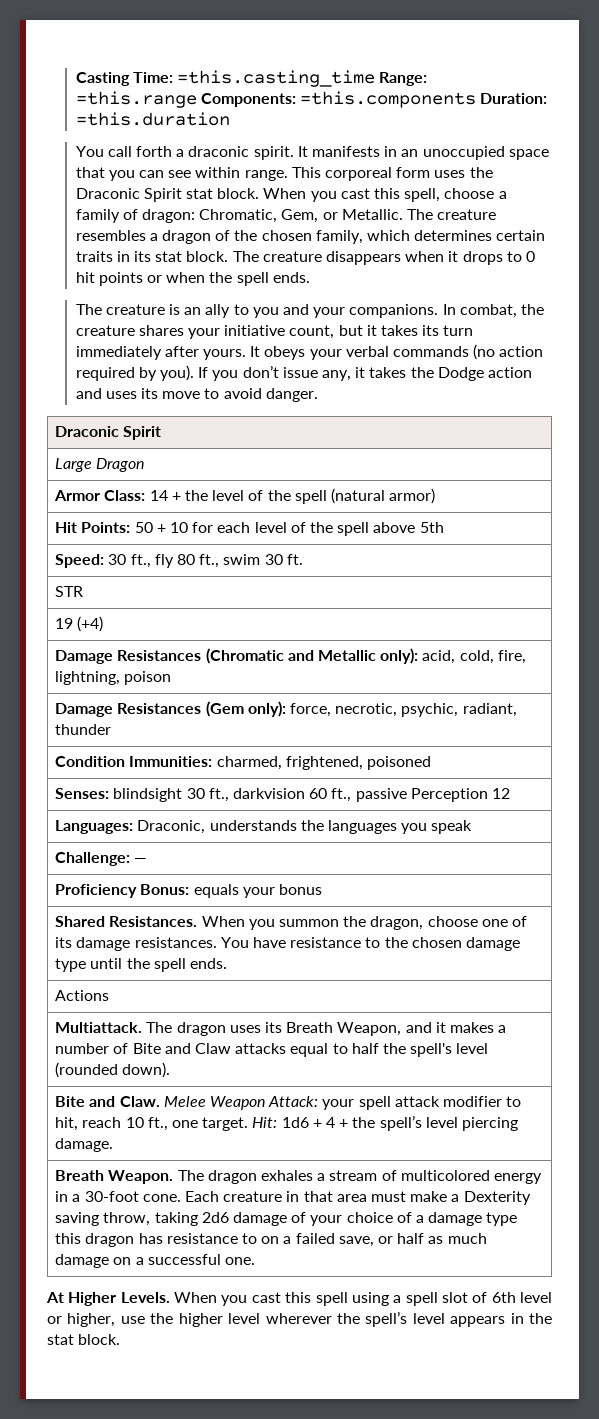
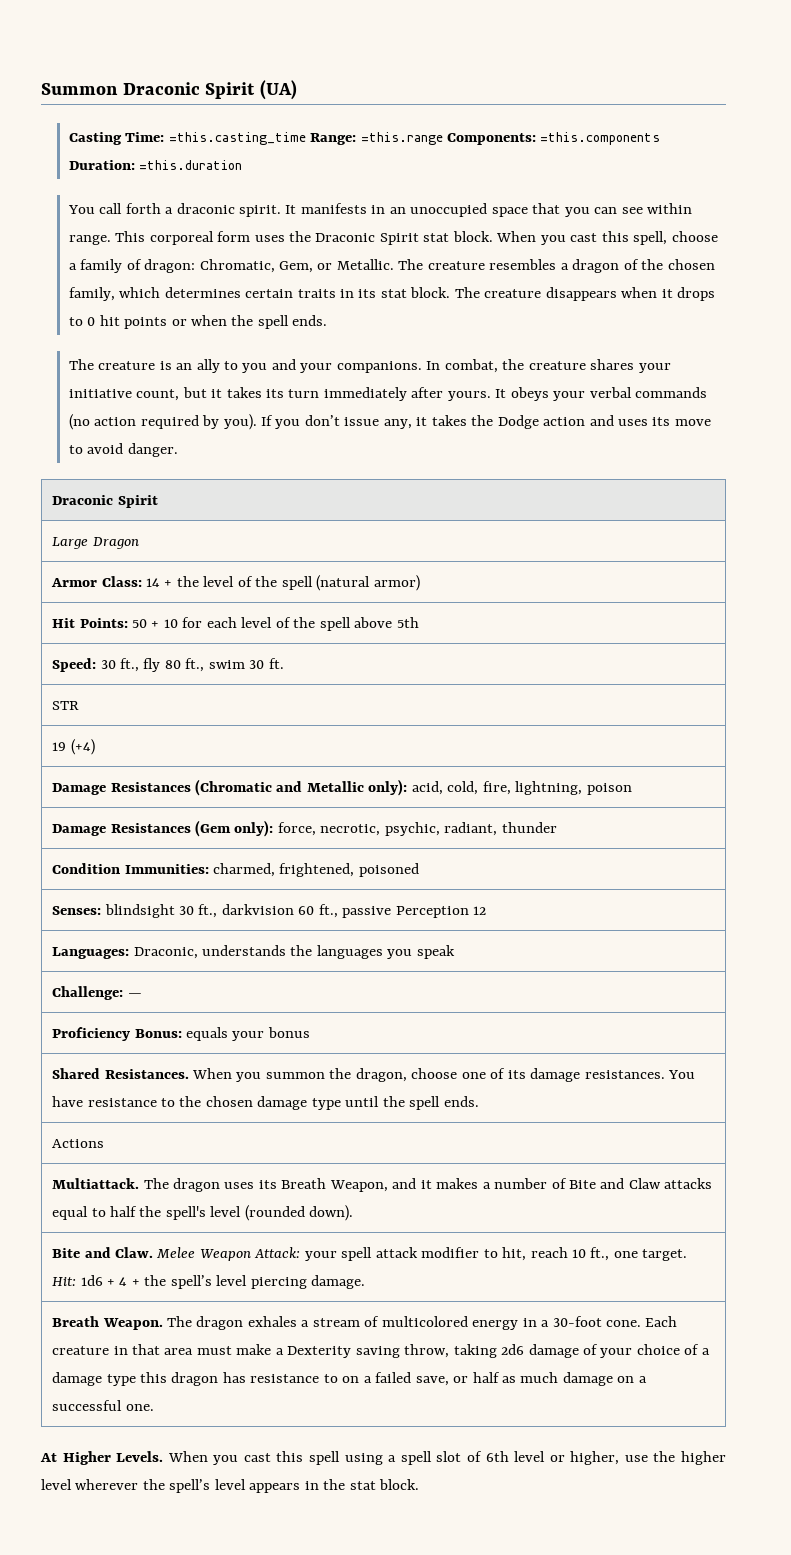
+ Summon Draconic Spirit (UA)

